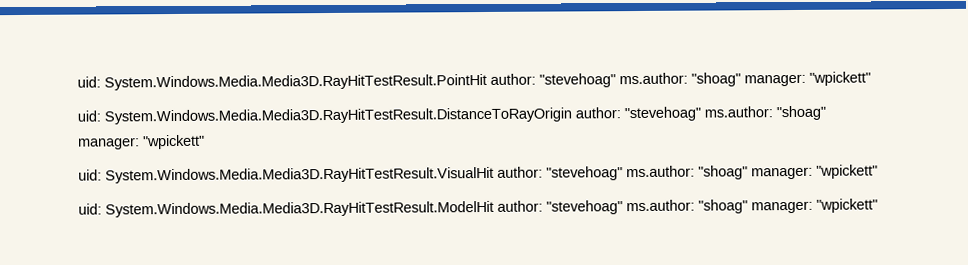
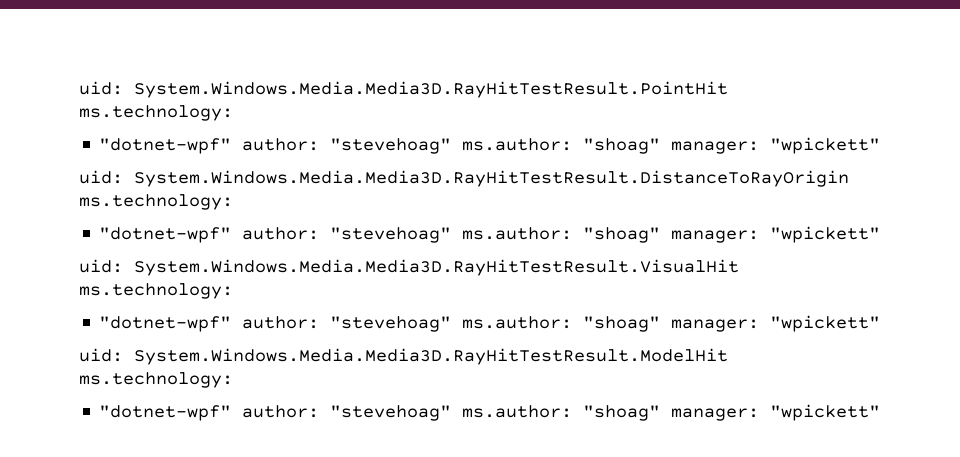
- uid: System.Windows.Media.Media3D.RayHitTestResult.PointHit author: "stevehoag" ms.author: "shoag" manager: "wpickett"
+ uid: System.Windows.Media.Media3D.RayHitTestResult.PointHit ms.technology:
+ "dotnet-wpf" author: "stevehoag" ms.author: "shoag" manager: "wpickett"
- uid: System.Windows.Media.Media3D.RayHitTestResult.DistanceToRayOrigin author: "stevehoag" ms.author: "shoag" manager: "wpickett"
+ uid: System.Windows.Media.Media3D.RayHitTestResult.DistanceToRayOrigin ms.technology:
+ "dotnet-wpf" author: "stevehoag" ms.author: "shoag" manager: "wpickett"
- uid: System.Windows.Media.Media3D.RayHitTestResult.VisualHit author: "stevehoag" ms.author: "shoag" manager: "wpickett"
+ uid: System.Windows.Media.Media3D.RayHitTestResult.VisualHit ms.technology:
+ "dotnet-wpf" author: "stevehoag" ms.author: "shoag" manager: "wpickett"
- uid: System.Windows.Media.Media3D.RayHitTestResult.ModelHit author: "stevehoag" ms.author: "shoag" manager: "wpickett"
+ uid: System.Windows.Media.Media3D.RayHitTestResult.ModelHit ms.technology:
+ "dotnet-wpf" author: "stevehoag" ms.author: "shoag" manager: "wpickett"

